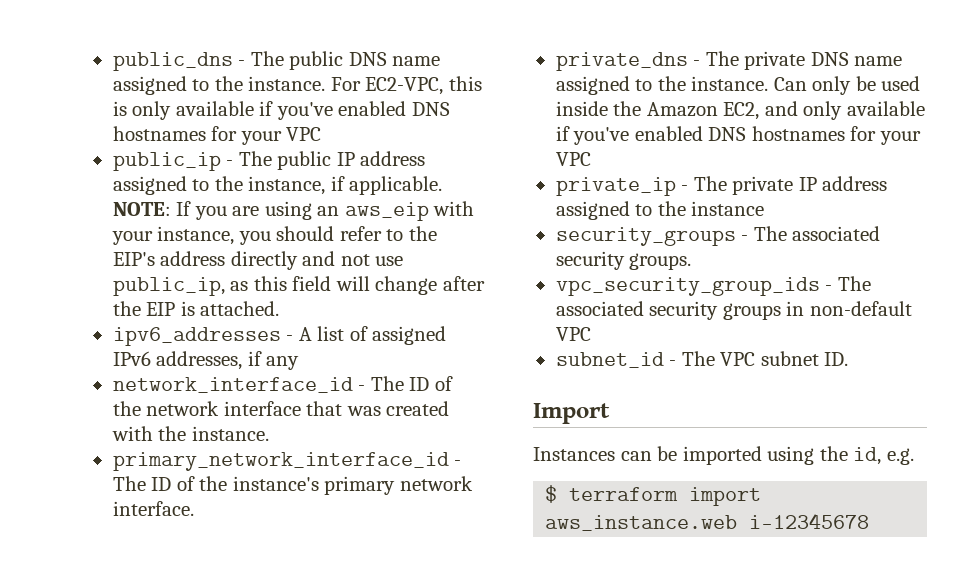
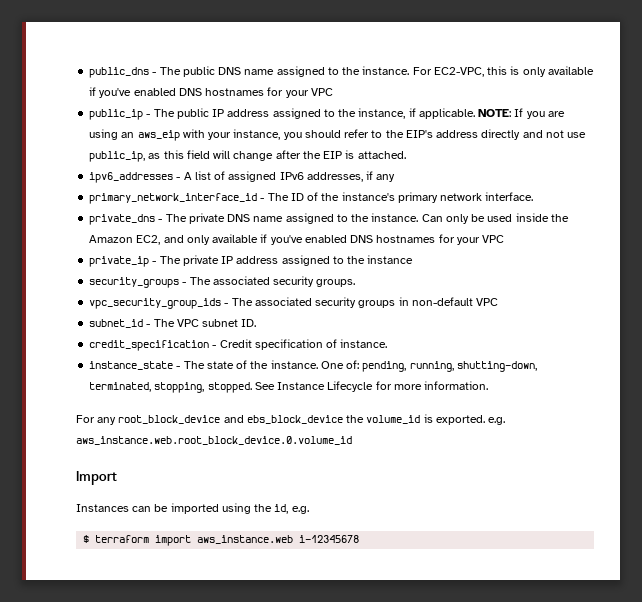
- network_interface_id - The ID of the network interface that was created with the instance.
+ credit_specification - Credit specification of instance.
+ instance_state - The state of the instance. One of: pending, running, shutting-down, terminated, stopping, stopped. See Instance Lifecycle for more information.
+ For any root_block_device and ebs_block_device the volume_id is exported. e.g. aws_instance.web.root_block_device.0.volume_id

